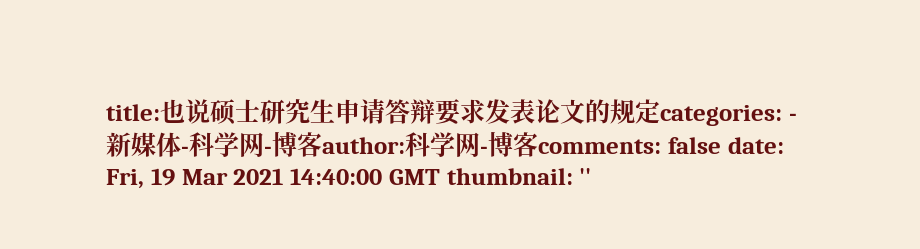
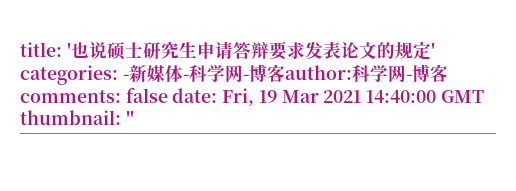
- title:也说硕士研究生申请答辩要求发表论文的规定categories: -新媒体-科学网-博客author:科学网-博客comments: false date: Fri, 19 Mar 2021 14:40:00 GMT thumbnail: ''
+ title: '也说硕士研究生申请答辩要求发表论文的规定' categories: -新媒体-科学网-博客author:科学网-博客comments: false date: Fri, 19 Mar 2021 14:40:00 GMT thumbnail: ''

